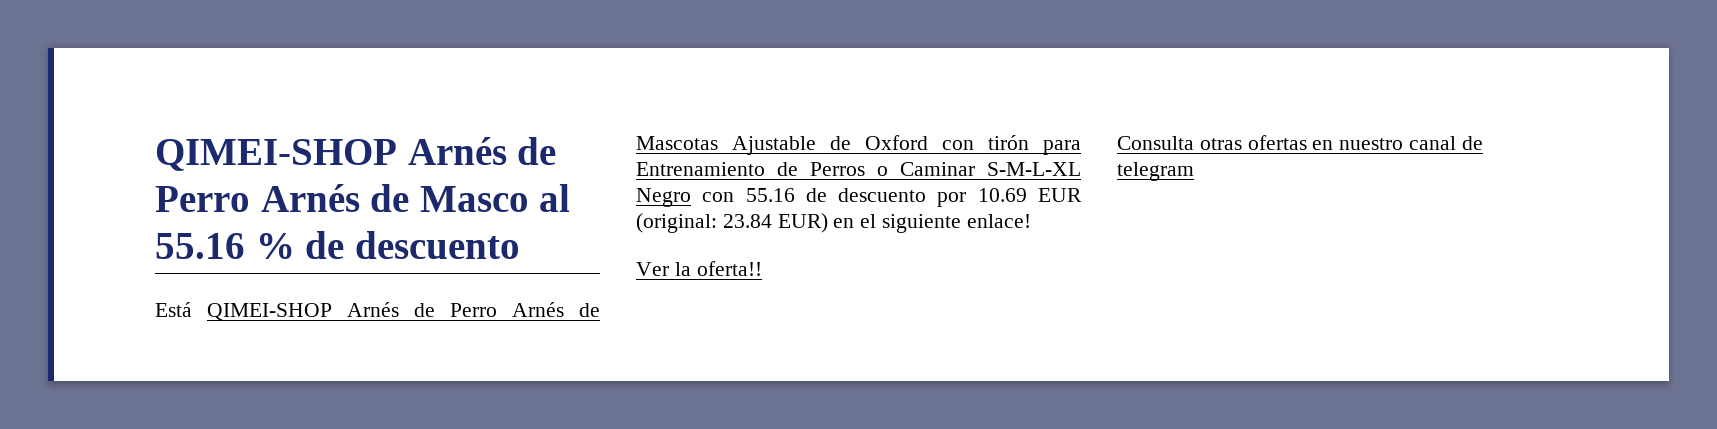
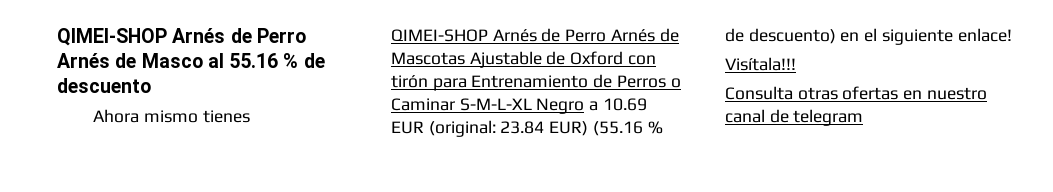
- Está QIMEI-SHOP Arnés de Perro Arnés de Mascotas Ajustable de Oxford con tirón para Entrenamiento de Perros o Caminar S-M-L-XL Negro con 55.16 de descuento por 10.69 EUR (original: 23.84 EUR) en el siguiente enlace!
+ Ahora mismo tienes QIMEI-SHOP Arnés de Perro Arnés de Mascotas Ajustable de Oxford con tirón para Entrenamiento de Perros o Caminar S-M-L-XL Negro a 10.69 EUR (original: 23.84 EUR) (55.16 % de descuento) en el siguiente enlace!
- Ver la oferta!!
+ Visítala!!!

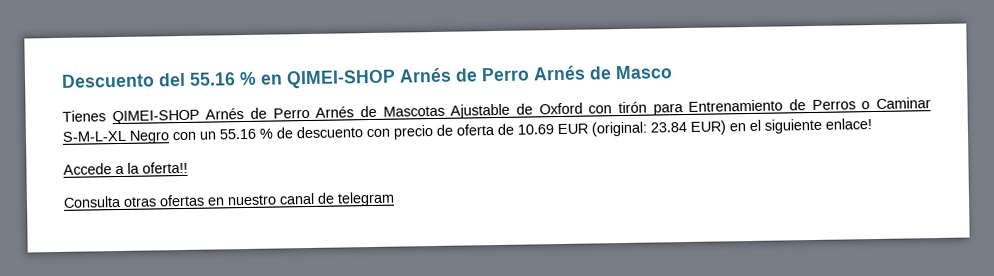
- QIMEI-SHOP Arnés de Perro Arnés de Masco al 55.16 % de descuento
- Ahora mismo tienes QIMEI-SHOP Arnés de Perro Arnés de Mascotas Ajustable de Oxford con tirón para Entrenamiento de Perros o Caminar S-M-L-XL Negro a 10.69 EUR (original: 23.84 EUR) (55.16 % de descuento) en el siguiente enlace!
+ Descuento del 55.16 % en QIMEI-SHOP Arnés de Perro Arnés de Masco
+ Tienes QIMEI-SHOP Arnés de Perro Arnés de Mascotas Ajustable de Oxford con tirón para Entrenamiento de Perros o Caminar S-M-L-XL Negro con un 55.16 % de descuento con precio de oferta de 10.69 EUR (original: 23.84 EUR) en el siguiente enlace!
- Visítala!!!
+ Accede a la oferta!!

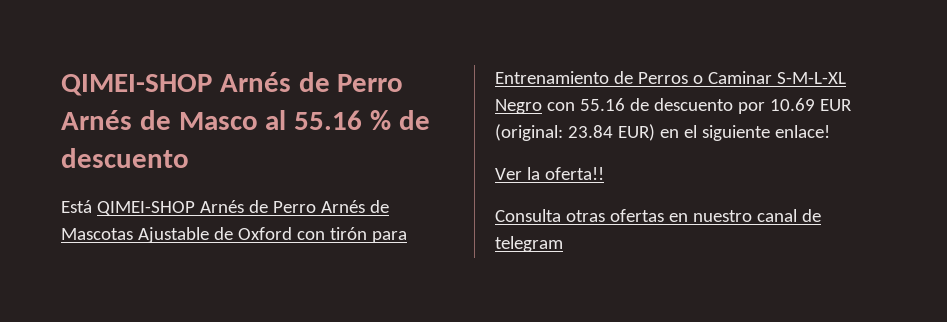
- Descuento del 55.16 % en QIMEI-SHOP Arnés de Perro Arnés de Masco
- Tienes QIMEI-SHOP Arnés de Perro Arnés de Mascotas Ajustable de Oxford con tirón para Entrenamiento de Perros o Caminar S-M-L-XL Negro con un 55.16 % de descuento con precio de oferta de 10.69 EUR (original: 23.84 EUR) en el siguiente enlace!
+ QIMEI-SHOP Arnés de Perro Arnés de Masco al 55.16 % de descuento
+ Está QIMEI-SHOP Arnés de Perro Arnés de Mascotas Ajustable de Oxford con tirón para Entrenamiento de Perros o Caminar S-M-L-XL Negro con 55.16 de descuento por 10.69 EUR (original: 23.84 EUR) en el siguiente enlace!
- Accede a la oferta!!
+ Ver la oferta!!

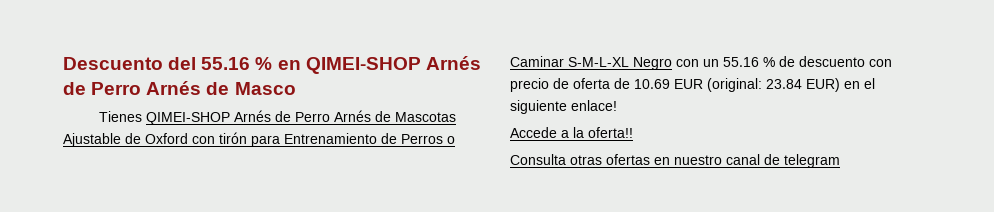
- QIMEI-SHOP Arnés de Perro Arnés de Masco al 55.16 % de descuento
- Está QIMEI-SHOP Arnés de Perro Arnés de Mascotas Ajustable de Oxford con tirón para Entrenamiento de Perros o Caminar S-M-L-XL Negro con 55.16 de descuento por 10.69 EUR (original: 23.84 EUR) en el siguiente enlace!
+ Descuento del 55.16 % en QIMEI-SHOP Arnés de Perro Arnés de Masco
+ Tienes QIMEI-SHOP Arnés de Perro Arnés de Mascotas Ajustable de Oxford con tirón para Entrenamiento de Perros o Caminar S-M-L-XL Negro con un 55.16 % de descuento con precio de oferta de 10.69 EUR (original: 23.84 EUR) en el siguiente enlace!
- Ver la oferta!!
+ Accede a la oferta!!

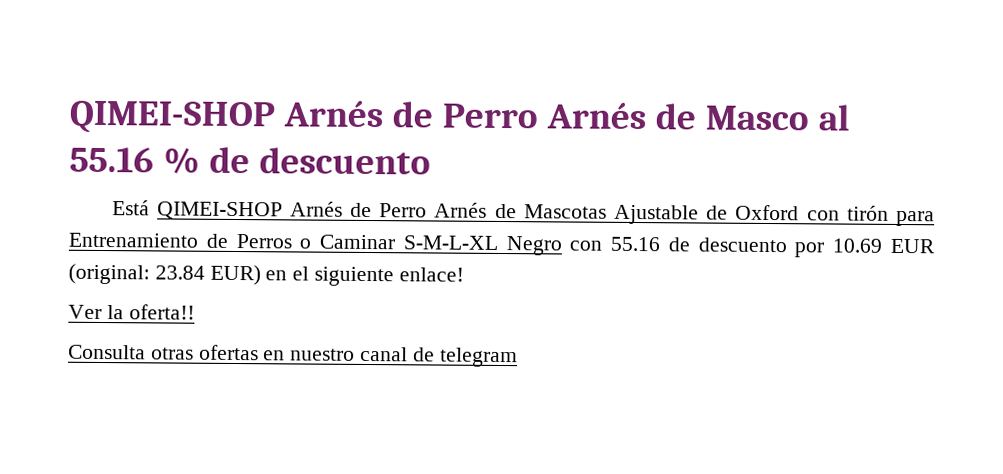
- Descuento del 55.16 % en QIMEI-SHOP Arnés de Perro Arnés de Masco
- Tienes QIMEI-SHOP Arnés de Perro Arnés de Mascotas Ajustable de Oxford con tirón para Entrenamiento de Perros o Caminar S-M-L-XL Negro con un 55.16 % de descuento con precio de oferta de 10.69 EUR (original: 23.84 EUR) en el siguiente enlace!
+ QIMEI-SHOP Arnés de Perro Arnés de Masco al 55.16 % de descuento
+ Está QIMEI-SHOP Arnés de Perro Arnés de Mascotas Ajustable de Oxford con tirón para Entrenamiento de Perros o Caminar S-M-L-XL Negro con 55.16 de descuento por 10.69 EUR (original: 23.84 EUR) en el siguiente enlace!
- Accede a la oferta!!
+ Ver la oferta!!

